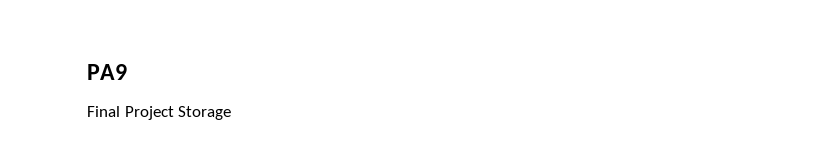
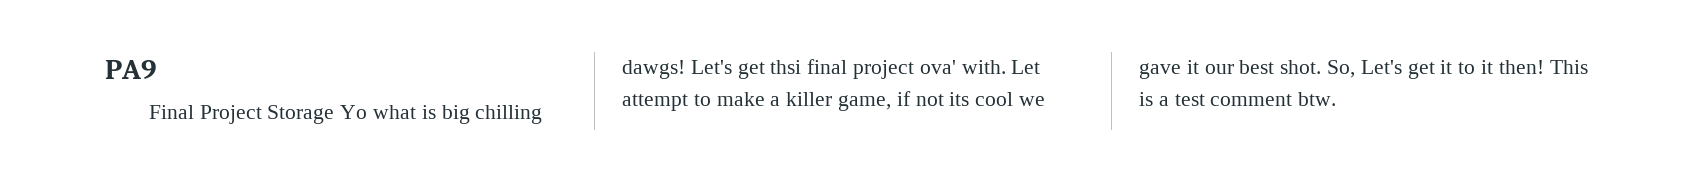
- Final Project Storage
+ Final Project Storage Yo what is big chilling dawgs! Let's get thsi final project ova' with. Let attempt to make a killer game, if not its cool we gave it our best shot. So, Let's get it to it then! This is a test comment btw.

